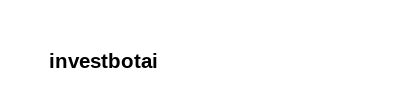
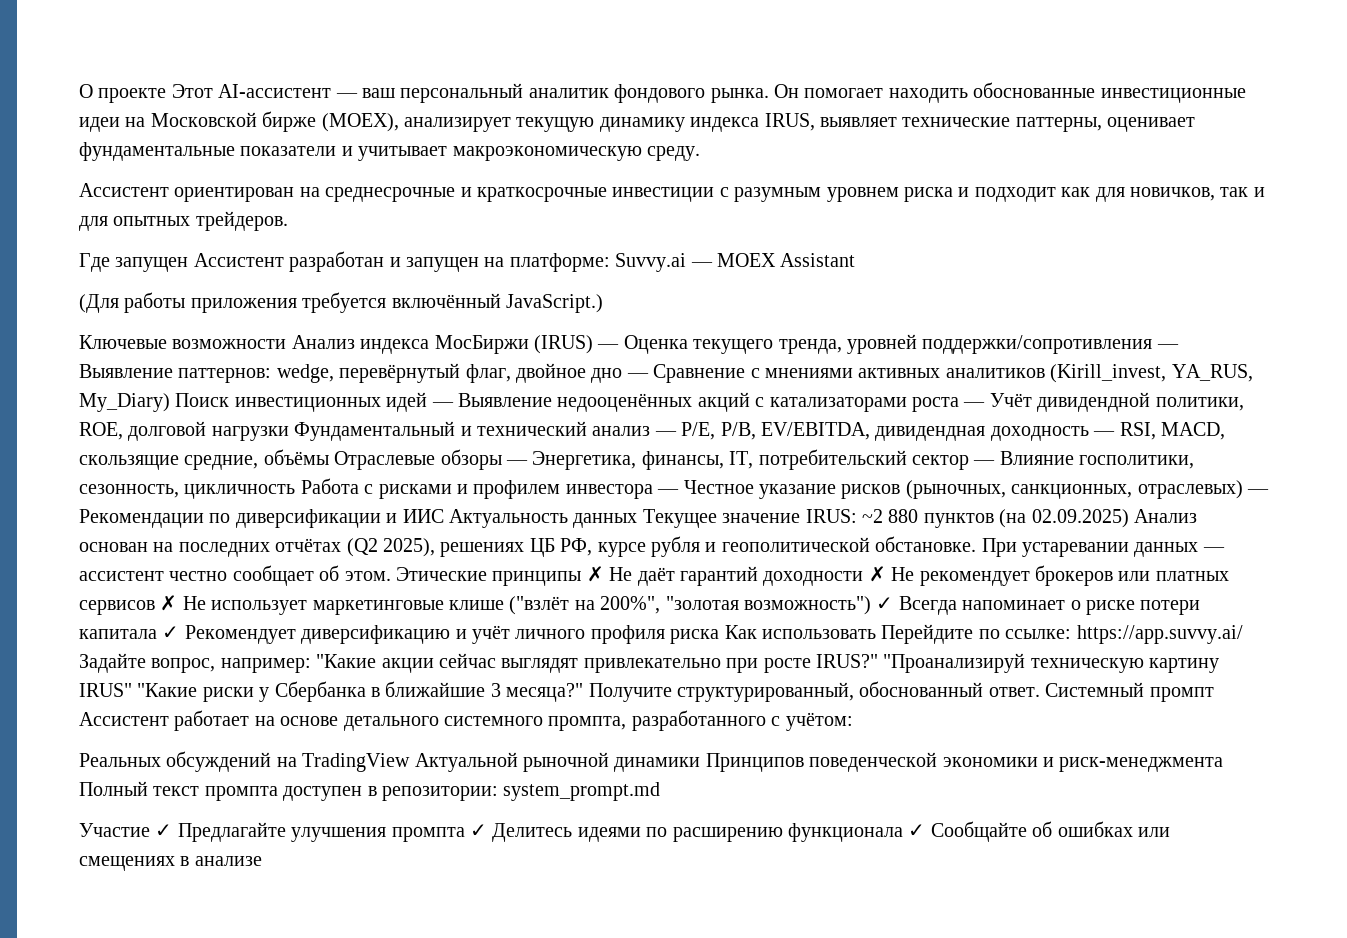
- investbotai
+ О проекте Этот AI-ассистент — ваш персональный аналитик фондового рынка. Он помогает находить обоснованные инвестиционные идеи на Московской бирже (MOEX), анализирует текущую динамику индекса IRUS, выявляет технические паттерны, оценивает фундаментальные показатели и учитывает макроэкономическую среду.
+ Ассистент ориентирован на среднесрочные и краткосрочные инвестиции с разумным уровнем риска и подходит как для новичков, так и для опытных трейдеров.
+ Где запущен Ассистент разработан и запущен на платформе: Suvvy.ai — MOEX Assistant
+ (Для работы приложения требуется включённый JavaScript.)
+ Ключевые возможности Анализ индекса МосБиржи (IRUS) — Оценка текущего тренда, уровней поддержки/сопротивления — Выявление паттернов: wedge, перевёрнутый флаг, двойное дно — Сравнение с мнениями активных аналитиков (Kirill_invest, YA_RUS, My_Diary) Поиск инвестиционных идей — Выявление недооценённых акций с катализаторами роста — Учёт дивидендной политики, ROE, долговой нагрузки Фундаментальный и технический анализ — P/E, P/B, EV/EBITDA, дивидендная доходность — RSI, MACD, скользящие средние, объёмы Отраслевые обзоры — Энергетика, финансы, IT, потребительский сектор — Влияние госполитики, сезонность, цикличность Работа с рисками и профилем инвестора — Честное указание рисков (рыночных, санкционных, отраслевых) — Рекомендации по диверсификации и ИИС Актуальность данных Текущее значение IRUS: ~2 880 пунктов (на 02.09.2025) Анализ основан на последних отчётах (Q2 2025), решениях ЦБ РФ, курсе рубля и геополитической обстановке. При устаревании данных — ассистент честно сообщает об этом. Этические принципы ✗ Не даёт гарантий доходности ✗ Не рекомендует брокеров или платных сервисов ✗ Не использует маркетинговые клише ("взлёт на 200%", "золотая возможность") ✓ Всегда напоминает о риске потери капитала ✓ Рекомендует диверсификацию и учёт личного профиля риска Как использовать Перейдите по ссылке: https://app.suvvy.ai/ Задайте вопрос, например: "Какие акции сейчас выглядят привлекательно при росте IRUS?" "Проанализируй техническую картину IRUS" "Какие риски у Сбербанка в ближайшие 3 месяца?" Получите структурированный, обоснованный ответ. Системный промпт Ассистент работает на основе детального системного промпта, разработанного с учётом:
+ Реальных обсуждений на TradingView Актуальной рыночной динамики Принципов поведенческой экономики и риск-менеджмента Полный текст промпта доступен в репозитории: system_prompt.md
+ Участие ✓ Предлагайте улучшения промпта ✓ Делитесь идеями по расширению функционала ✓ Сообщайте об ошибках или смещениях в анализе

